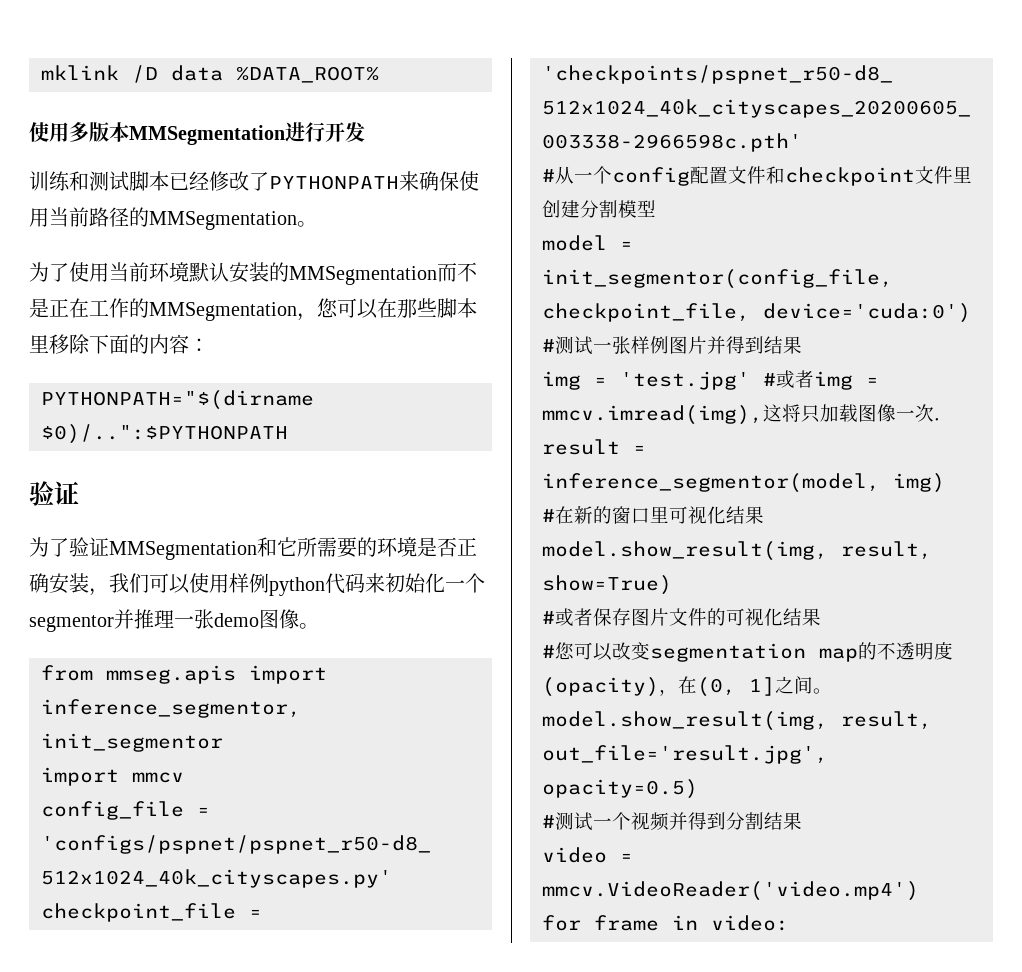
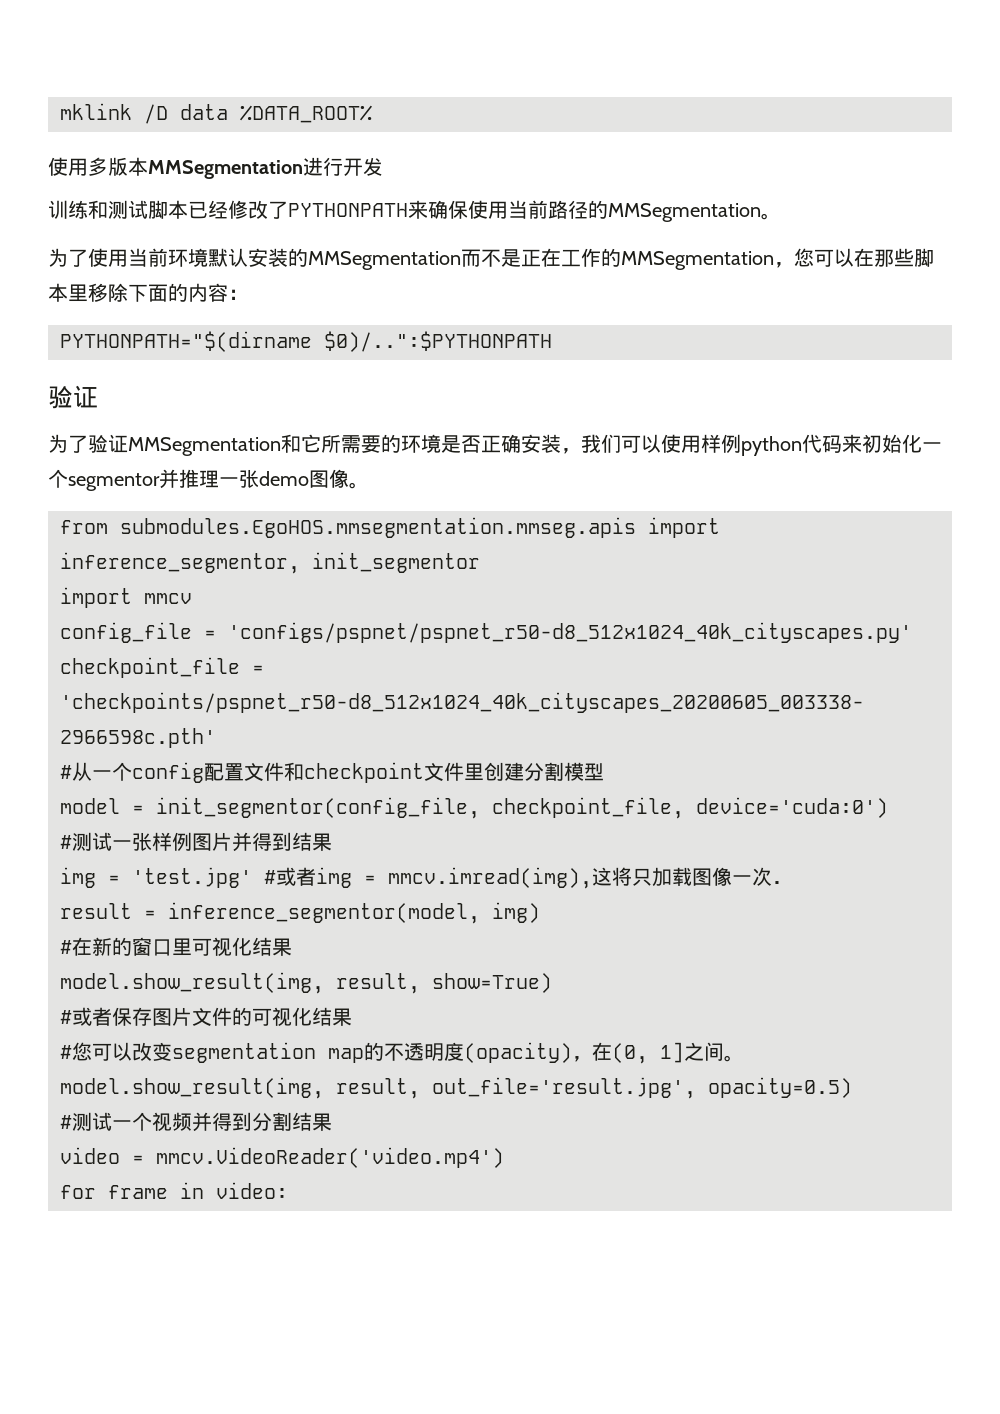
- from mmseg.apis import inference_segmentor, init_segmentor
+ from submodules.EgoHOS.mmsegmentation.mmseg.apis import inference_segmentor, init_segmentor

